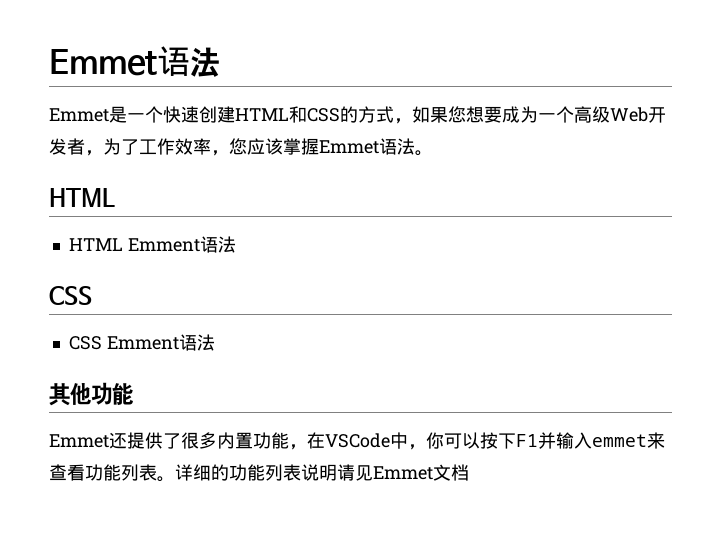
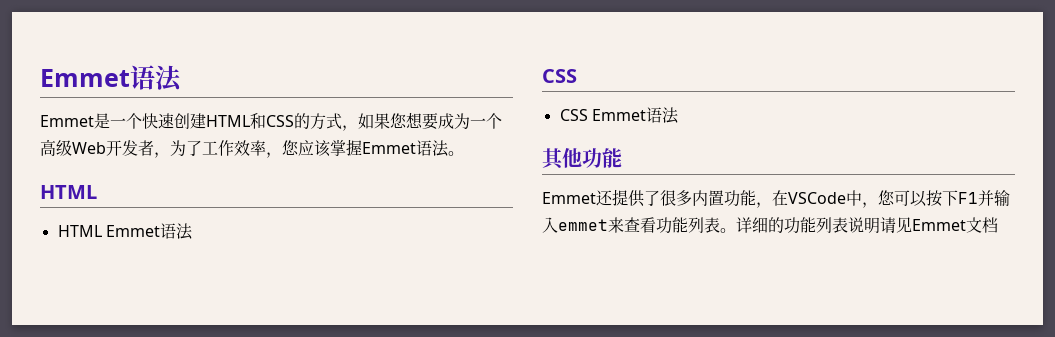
- HTML Emment语法
+ HTML Emmet语法
- CSS Emment语法
+ CSS Emmet语法
- Emmet还提供了很多内置功能，在VSCode中，你可以按下F1并输入emmet来查看功能列表。
+ Emmet还提供了很多内置功能，在VSCode中，您可以按下F1并输入emmet来查看功能列表。

